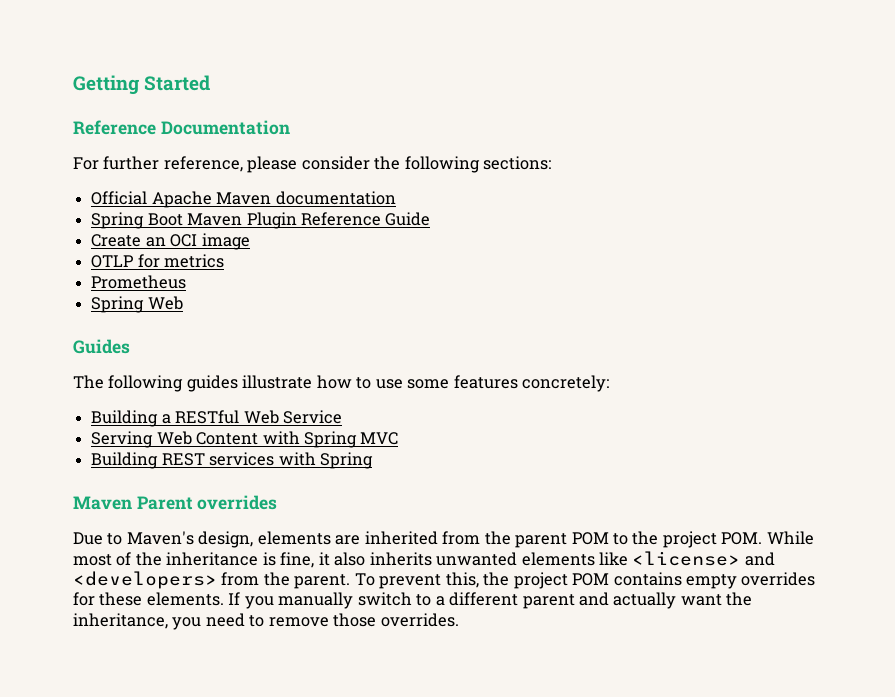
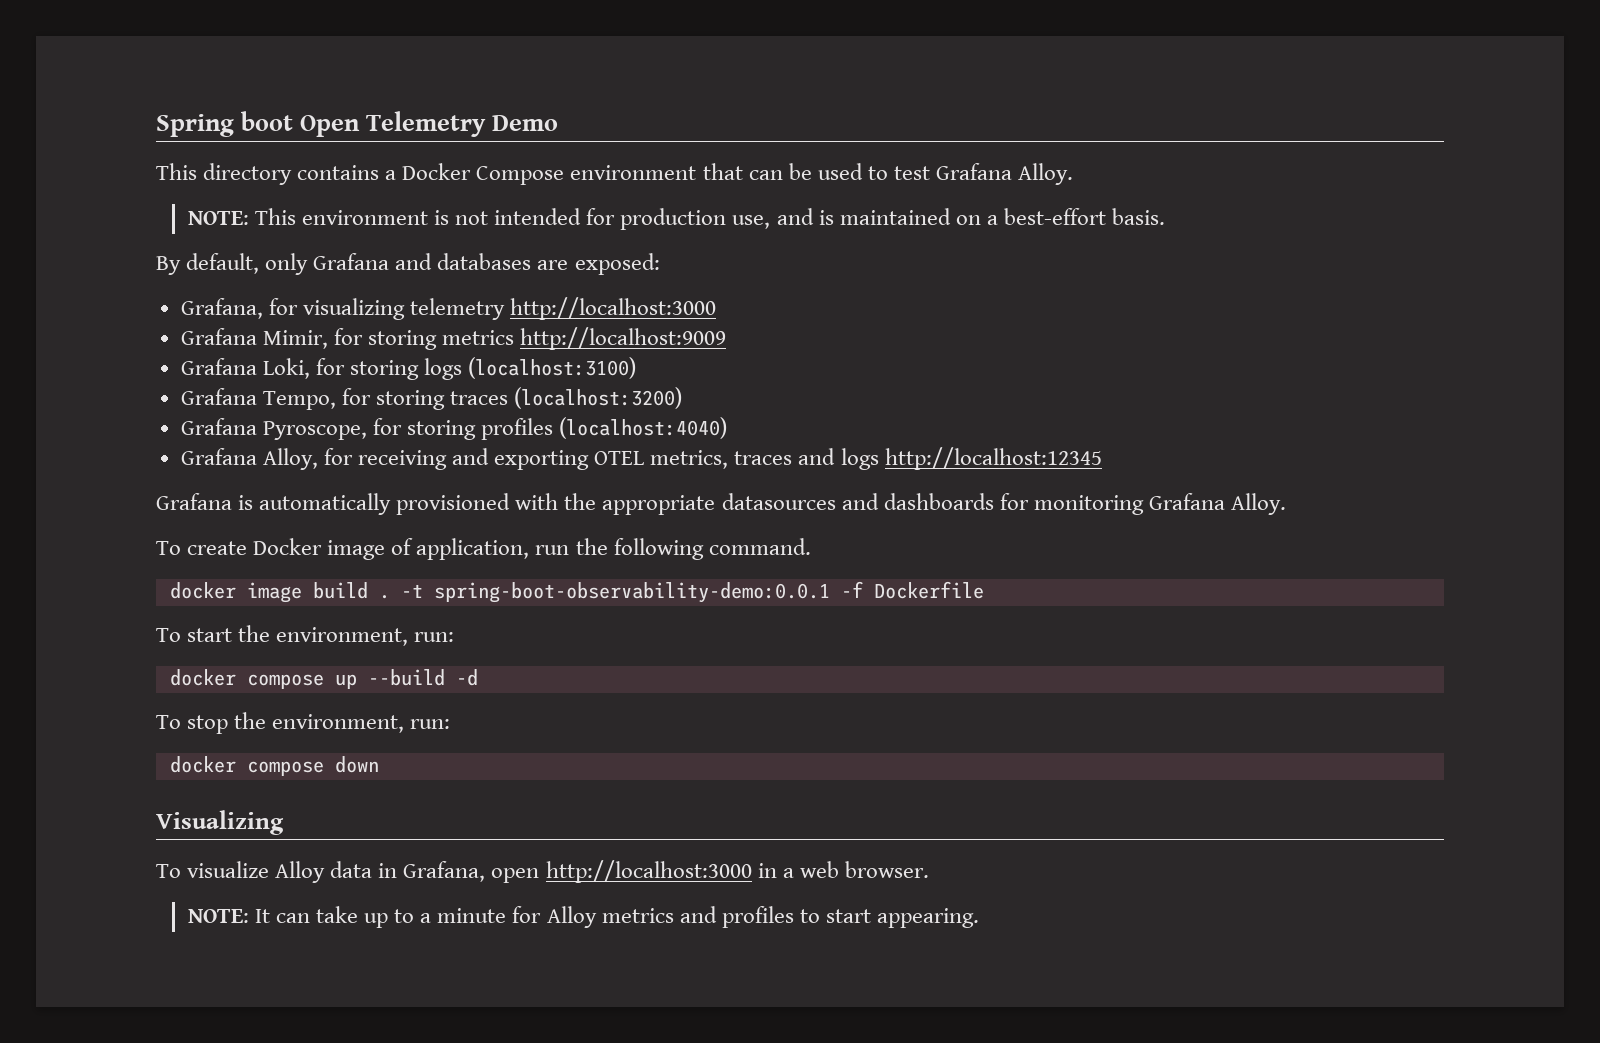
- Getting Started
- Reference Documentation
- For further reference, please consider the following sections:
- Official Apache Maven documentation
- Spring Boot Maven Plugin Reference Guide
- Create an OCI image
- OTLP for metrics
- Prometheus
- Spring Web
- Guides
- The following guides illustrate how to use some features concretely:
- Building a RESTful Web Service
- Serving Web Content with Spring MVC
- Building REST services with Spring
- Maven Parent overrides
- Due to Maven's design, elements are inherited from the parent POM to the project POM. While most of the inheritance is fine, it also inherits unwanted elements like <license> and <developers> from the parent. To prevent this, the project POM contains empty overrides for these elements. If you manually switch to a different parent and actually want the inheritance, you need to remove those overrides.
+ Spring boot Open Telemetry Demo
+ This directory contains a Docker Compose environment that can be used to test Grafana Alloy.
+ NOTE: This environment is not intended for production use, and is maintained on a best-effort basis.
+ By default, only Grafana and databases are exposed:
+ Grafana, for visualizing telemetry http://localhost:3000
+ Grafana Mimir, for storing metrics http://localhost:9009
+ Grafana Loki, for storing logs (localhost:3100)
+ Grafana Tempo, for storing traces (localhost:3200)
+ Grafana Pyroscope, for storing profiles (localhost:4040)
+ Grafana Alloy, for receiving and exporting OTEL metrics, traces and logs http://localhost:12345
+ Grafana is automatically provisioned with the appropriate datasources and dashboards for monitoring Grafana Alloy.
+ To create Docker image of application, run the following command.
+ docker image build . -t spring-boot-observability-demo:0.0.1 -f Dockerfile
+ To start the environment, run:
+ docker compose up --build -d
+ To stop the environment, run:
+ docker compose down
+ Visualizing
+ To visualize Alloy data in Grafana, open http://localhost:3000 in a web browser.
+ NOTE: It can take up to a minute for Alloy metrics and profiles to start appearing.

